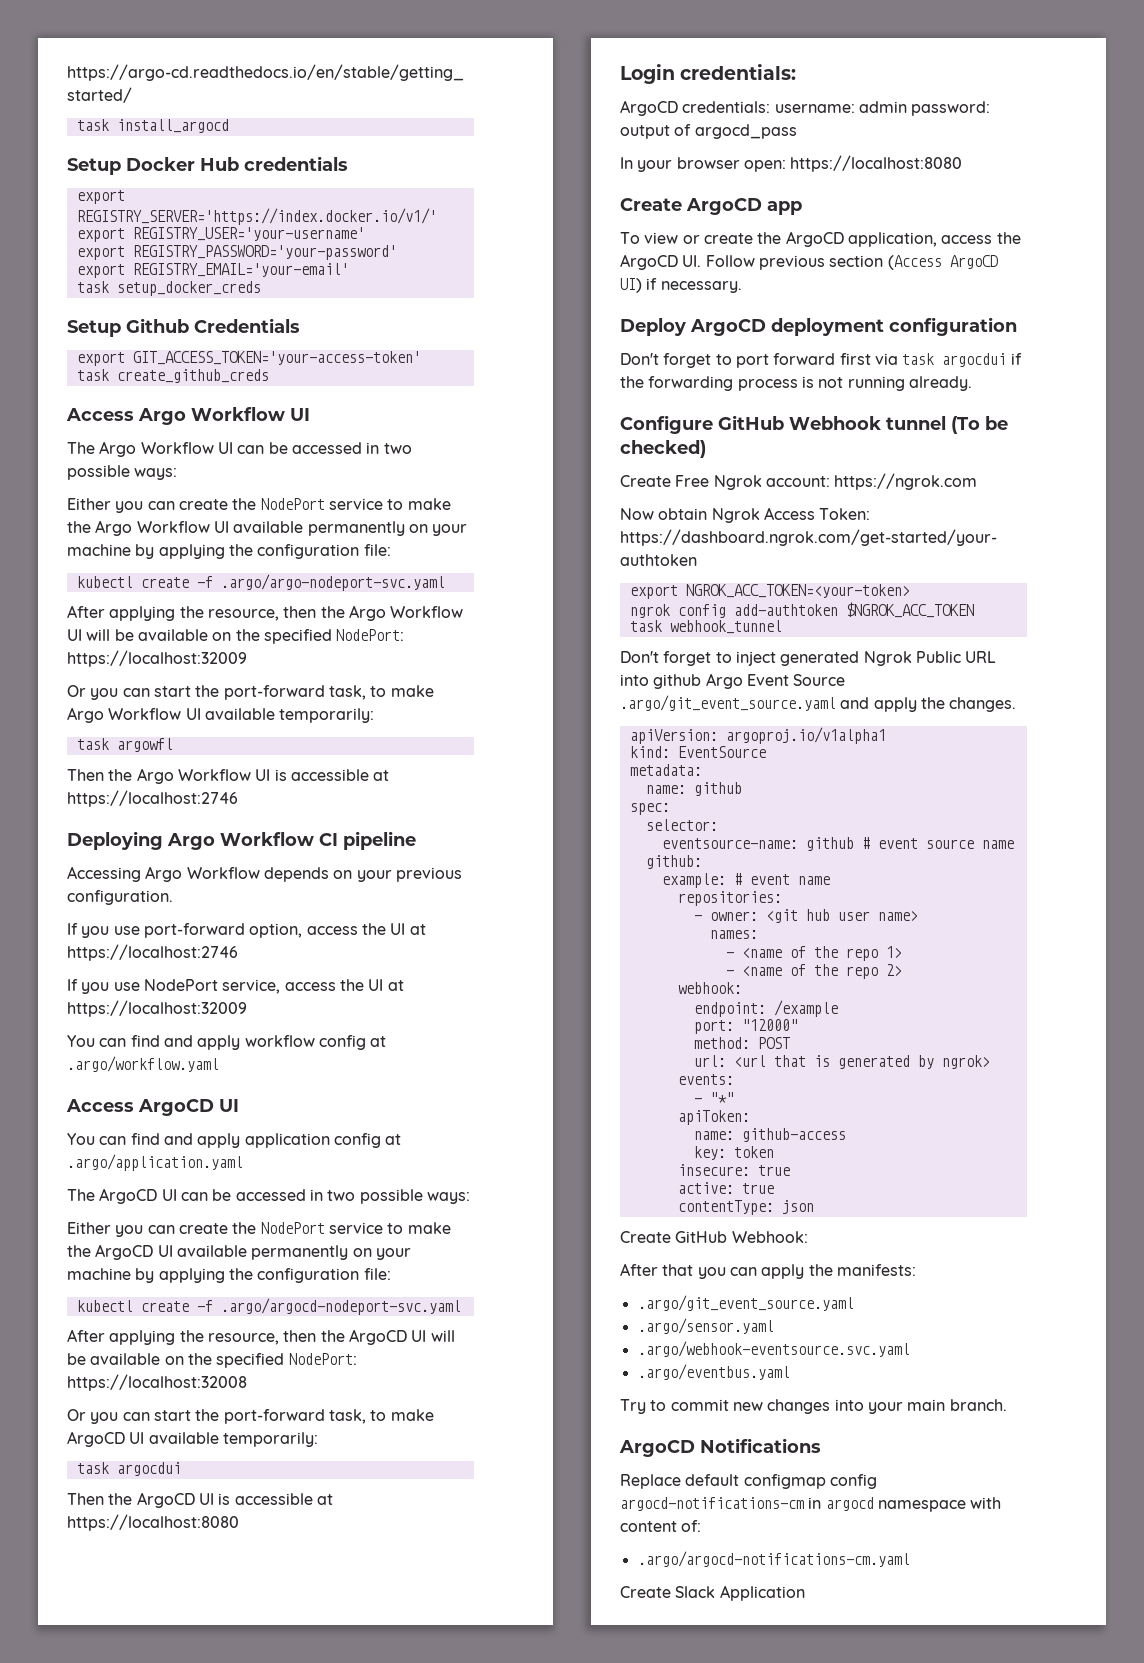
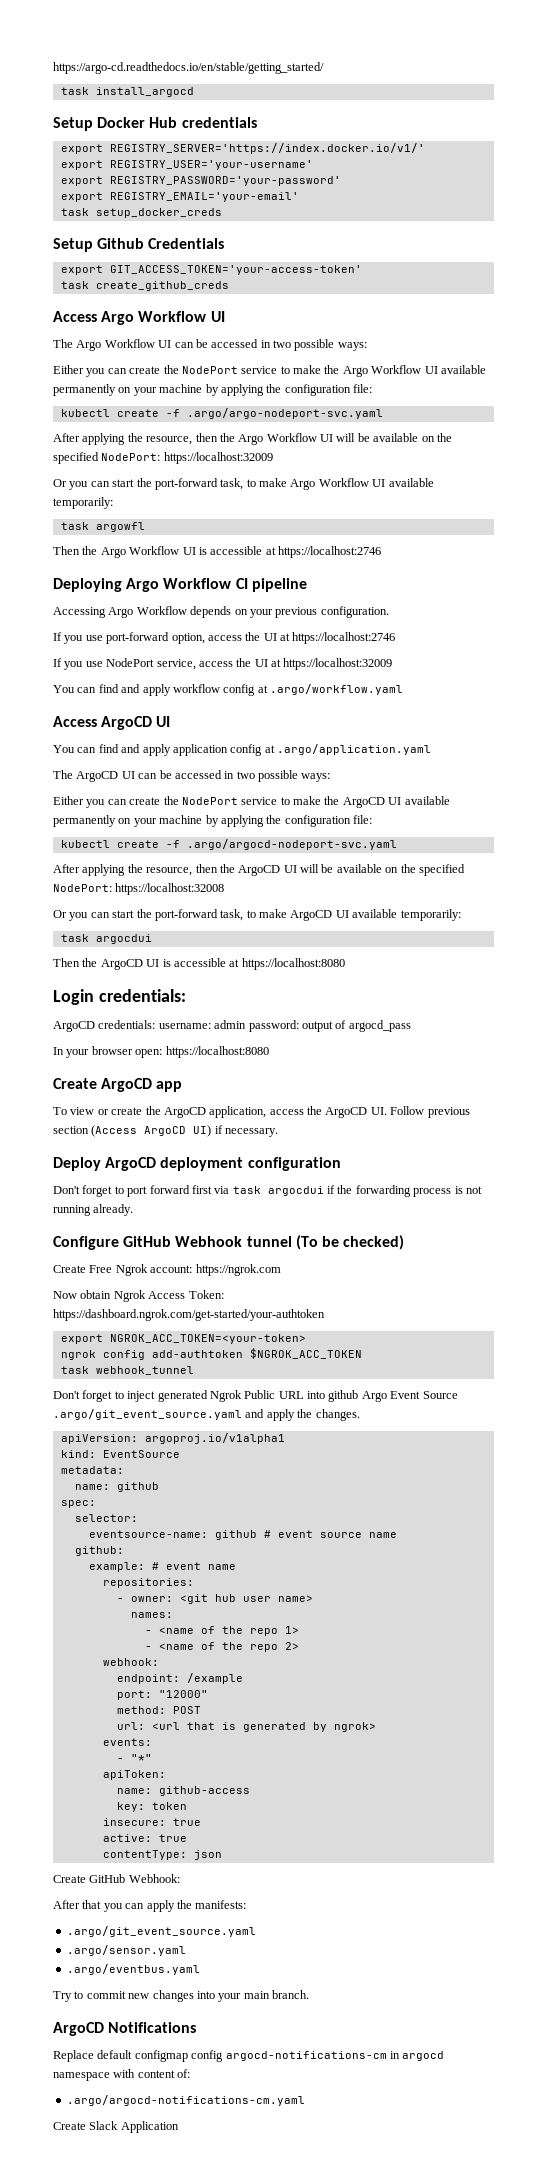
- .argo/webhook-eventsource.svc.yaml

